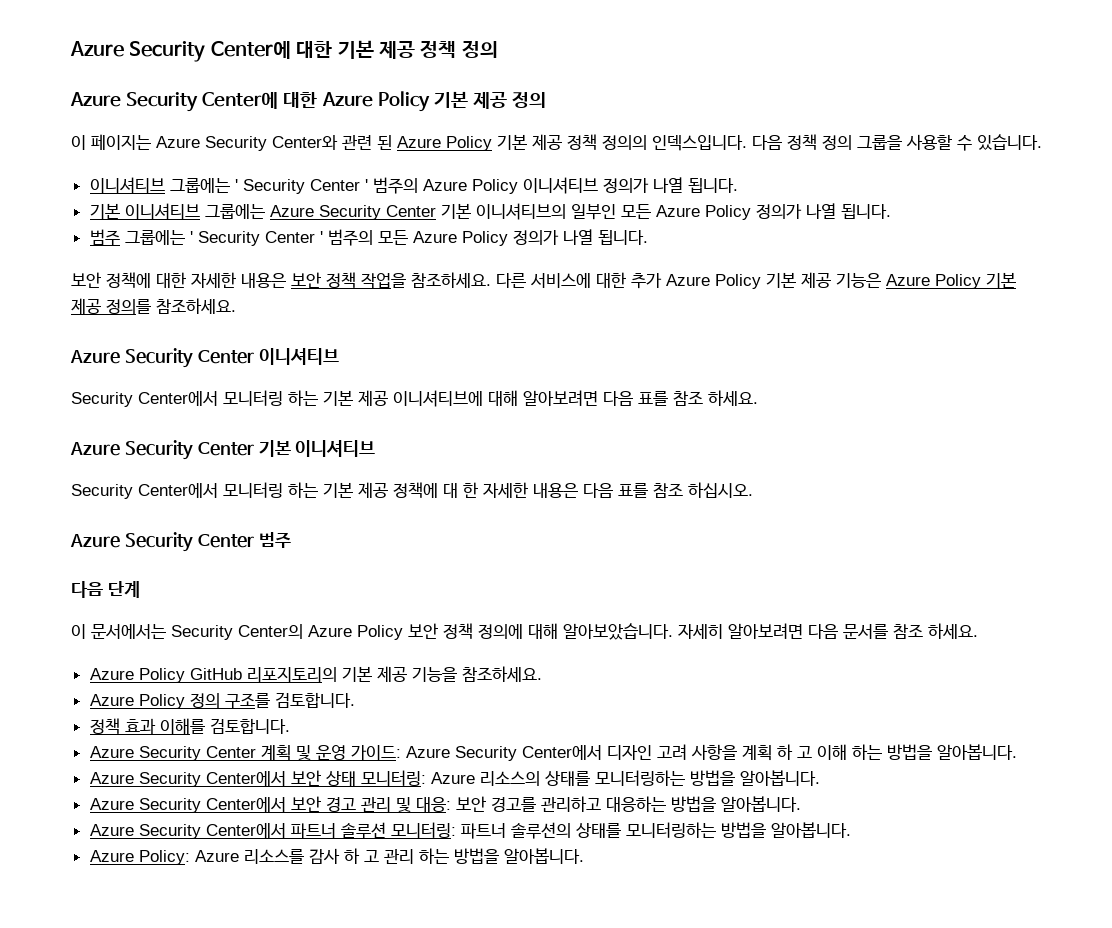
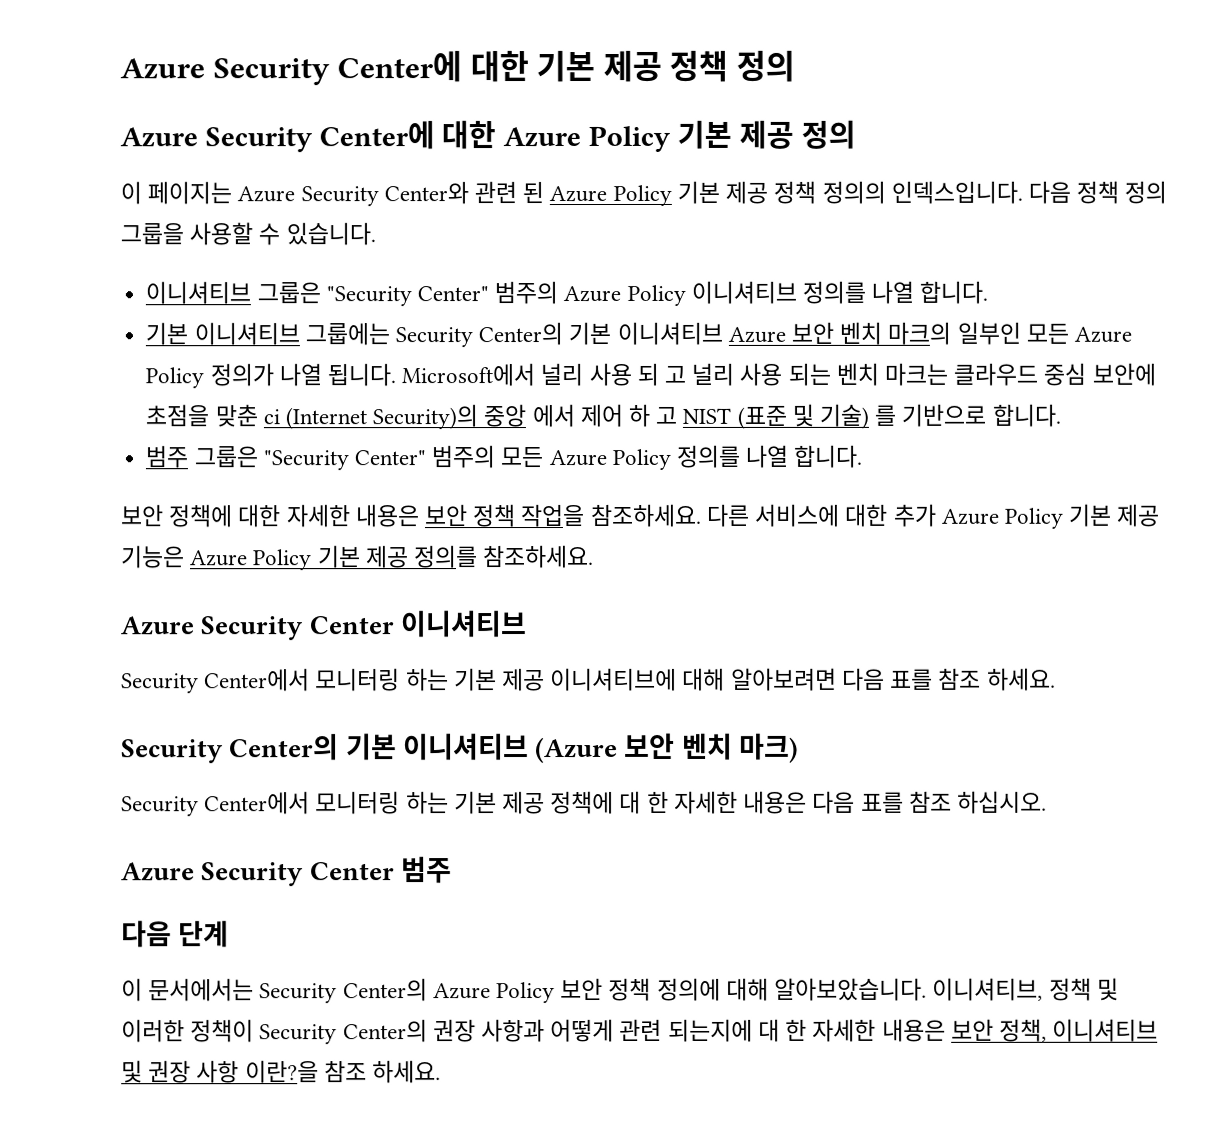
- 이니셔티브 그룹에는 ' Security Center ' 범주의 Azure Policy 이니셔티브 정의가 나열 됩니다.
+ 이니셔티브 그룹은 "Security Center" 범주의 Azure Policy 이니셔티브 정의를 나열 합니다.
- 기본 이니셔티브 그룹에는 Azure Security Center 기본 이니셔티브의 일부인 모든 Azure Policy 정의가 나열 됩니다.
- 범주 그룹에는 ' Security Center ' 범주의 모든 Azure Policy 정의가 나열 됩니다.
+ 기본 이니셔티브 그룹에는 Security Center의 기본 이니셔티브 Azure 보안 벤치 마크의 일부인 모든 Azure Policy 정의가 나열 됩니다. Microsoft에서 널리 사용 되 고 널리 사용 되는 벤치 마크는 클라우드 중심 보안에 초점을 맞춘 ci (Internet Security)의 중앙 에서 제어 하 고 NIST (표준 및 기술) 를 기반으로 합니다.
+ 범주 그룹은 "Security Center" 범주의 모든 Azure Policy 정의를 나열 합니다.
- Azure Security Center 기본 이니셔티브
+ Security Center의 기본 이니셔티브 (Azure 보안 벤치 마크)
- 자세히 알아보려면 다음 문서를 참조 하세요.
- Azure Policy GitHub 리포지토리의 기본 제공 기능을 참조하세요.
- Azure Policy 정의 구조를 검토합니다.
- 정책 효과 이해를 검토합니다.
- Azure Security Center 계획 및 운영 가이드: Azure Security Center에서 디자인 고려 사항을 계획 하 고 이해 하는 방법을 알아봅니다.
- Azure Security Center에서 보안 상태 모니터링: Azure 리소스의 상태를 모니터링하는 방법을 알아봅니다.
- Azure Security Center에서 보안 경고 관리 및 대응: 보안 경고를 관리하고 대응하는 방법을 알아봅니다.
- Azure Security Center에서 파트너 솔루션 모니터링: 파트너 솔루션의 상태를 모니터링하는 방법을 알아봅니다.
- Azure Policy: Azure 리소스를 감사 하 고 관리 하는 방법을 알아봅니다.
+ 이니셔티브, 정책 및 이러한 정책이 Security Center의 권장 사항과 어떻게 관련 되는지에 대 한 자세한 내용은 보안 정책, 이니셔티브 및 권장 사항 이란?을 참조 하세요.

